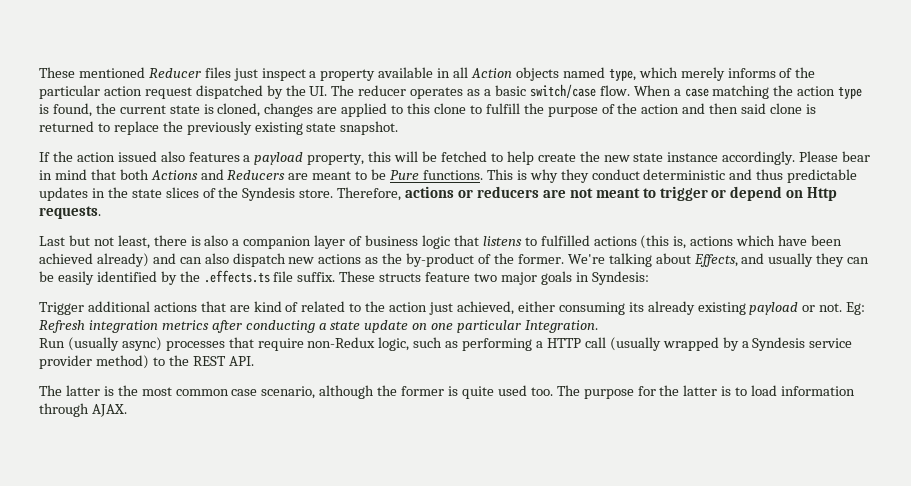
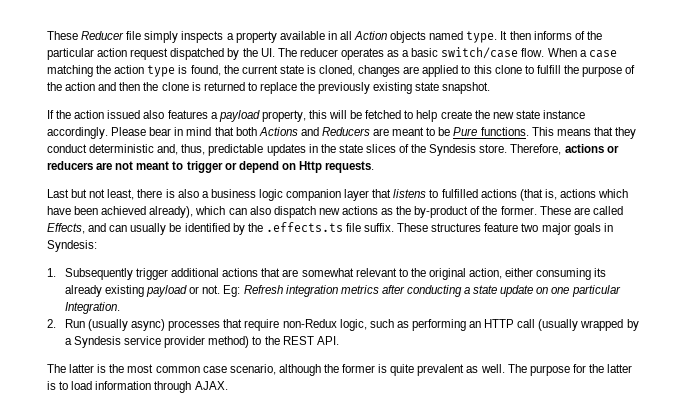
- These mentioned Reducer files just inspect a property available in all Action objects named type, which merely informs of the particular action request dispatched by the UI. The reducer operates as a basic switch/case flow.
+ These Reducer file simply inspects a property available in all Action objects named type. It then informs of the particular action request dispatched by the UI. The reducer operates as a basic switch/case flow.
- When a case matching the action type is found, the current state is cloned, changes are applied to this clone to fulfill the purpose of the action and then said clone is returned to replace the previously existing state snapshot.
+ When a case matching the action type is found, the current state is cloned, changes are applied to this clone to fulfill the purpose of the action and then the clone is returned to replace the previously existing state snapshot.
- This is why they conduct deterministic and thus predictable updates in the state slices of the Syndesis store.
+ This means that they conduct deterministic and, thus, predictable updates in the state slices of the Syndesis store.
- Last but not least, there is also a companion layer of business logic that listens to fulfilled actions (this is, actions which have been achieved already) and can also dispatch new actions as the by-product of the former.
+ Last but not least, there is also a business logic companion layer that listens to fulfilled actions (that is, actions which have been achieved already), which can also dispatch new actions as the by-product of the former.
- We're talking about Effects, and usually they can be easily identified by the .effects.ts file suffix.
+ These are called Effects, and can usually be identified by the .effects.ts file suffix.
- These structs feature two major goals in Syndesis:
+ These structures feature two major goals in Syndesis:
- Trigger additional actions that are kind of related to the action just achieved, either consuming its already existing payload or not.
+ 1. Subsequently trigger additional actions that are somewhat relevant to the original action, either consuming its already existing payload or not.
- Run (usually async) processes that require non-Redux logic, such as performing a HTTP call (usually wrapped by a Syndesis service provider method) to the REST API.
+ 2. Run (usually async) processes that require non-Redux logic, such as performing an HTTP call (usually wrapped by a Syndesis service provider method) to the REST API.
- The latter is the most common case scenario, although the former is quite used too.
+ The latter is the most common case scenario, although the former is quite prevalent as well.

